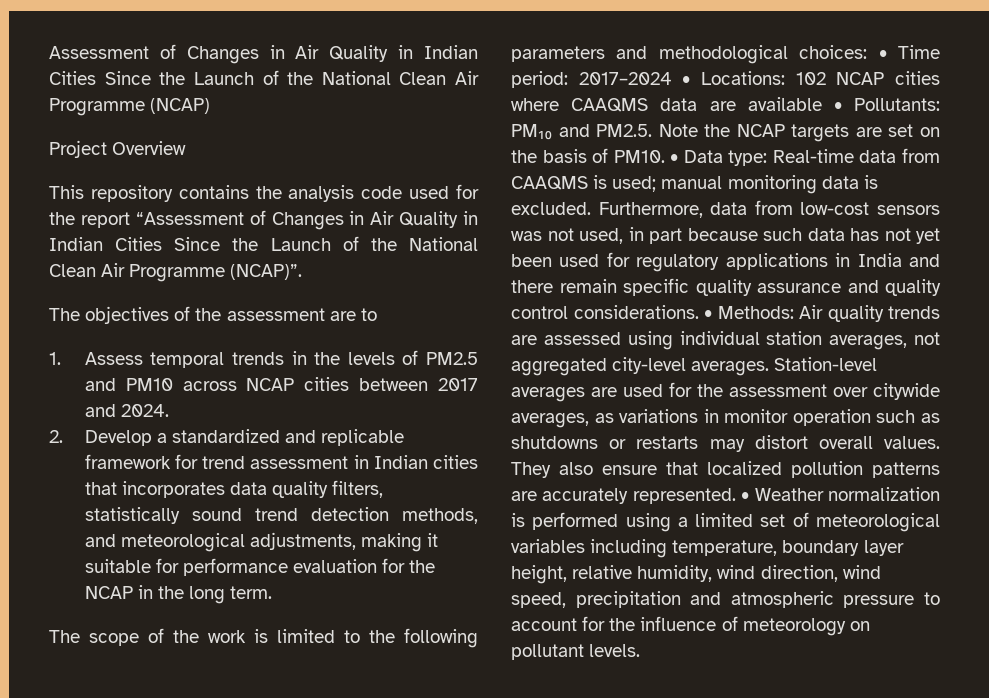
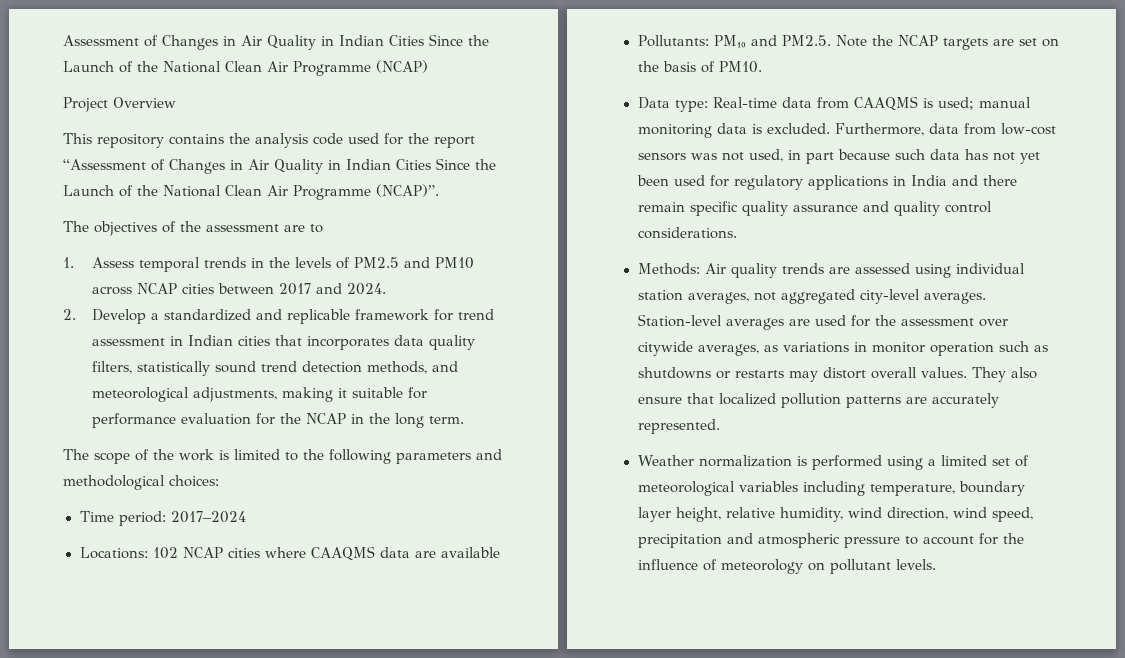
- The scope of the work is limited to the following parameters and methodological choices: • Time period: 2017–2024 • Locations: 102 NCAP cities where CAAQMS data are available • Pollutants: PM₁₀ and PM2.5. Note the NCAP targets are set on the basis of PM10. • Data type: Real-time data from CAAQMS is used; manual monitoring data is excluded.
+ The scope of the work is limited to the following parameters and methodological choices:
+ Time period: 2017–2024
+ Locations: 102 NCAP cities where CAAQMS data are available
+ Pollutants: PM₁₀ and PM2.5. Note the NCAP targets are set on the basis of PM10.
+ Data type: Real-time data from CAAQMS is used; manual monitoring data is excluded.
- Furthermore, data from low-cost sensors was not used, in part because such data has not yet been used for regulatory applications in India and there remain specific quality assurance and quality control considerations. • Methods: Air quality trends are assessed using individual station averages, not aggregated city-level averages.
+ Furthermore, data from low-cost sensors was not used, in part because such data has not yet been used for regulatory applications in India and there remain specific quality assurance and quality control considerations.
+ Methods: Air quality trends are assessed using individual station averages, not aggregated city-level averages.
- They also ensure that localized pollution patterns are accurately represented. • Weather normalization is performed using a limited set of meteorological variables including temperature, boundary layer height, relative humidity, wind direction, wind speed, precipitation and atmospheric pressure to account for the influence of meteorology on pollutant levels.
+ They also ensure that localized pollution patterns are accurately represented.
+ Weather normalization is performed using a limited set of meteorological variables including temperature, boundary layer height, relative humidity, wind direction, wind speed, precipitation and atmospheric pressure to account for the influence of meteorology on pollutant levels.

